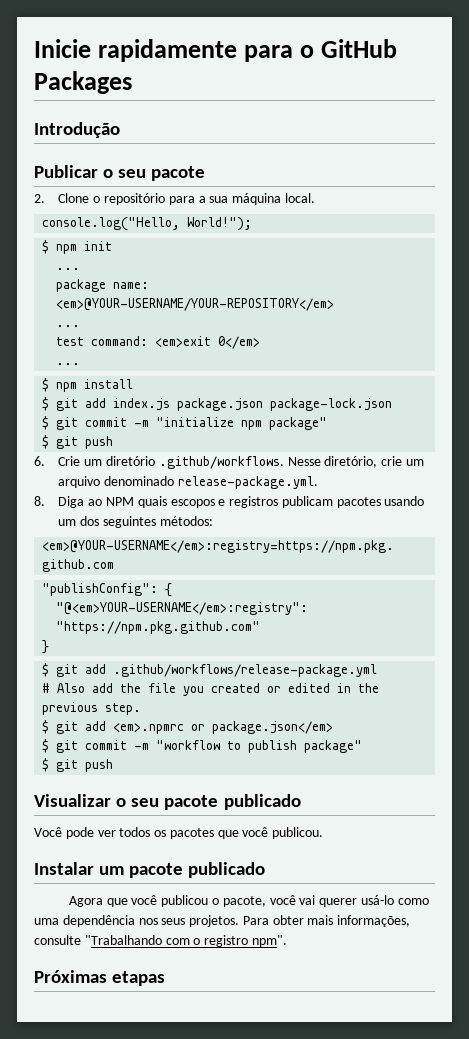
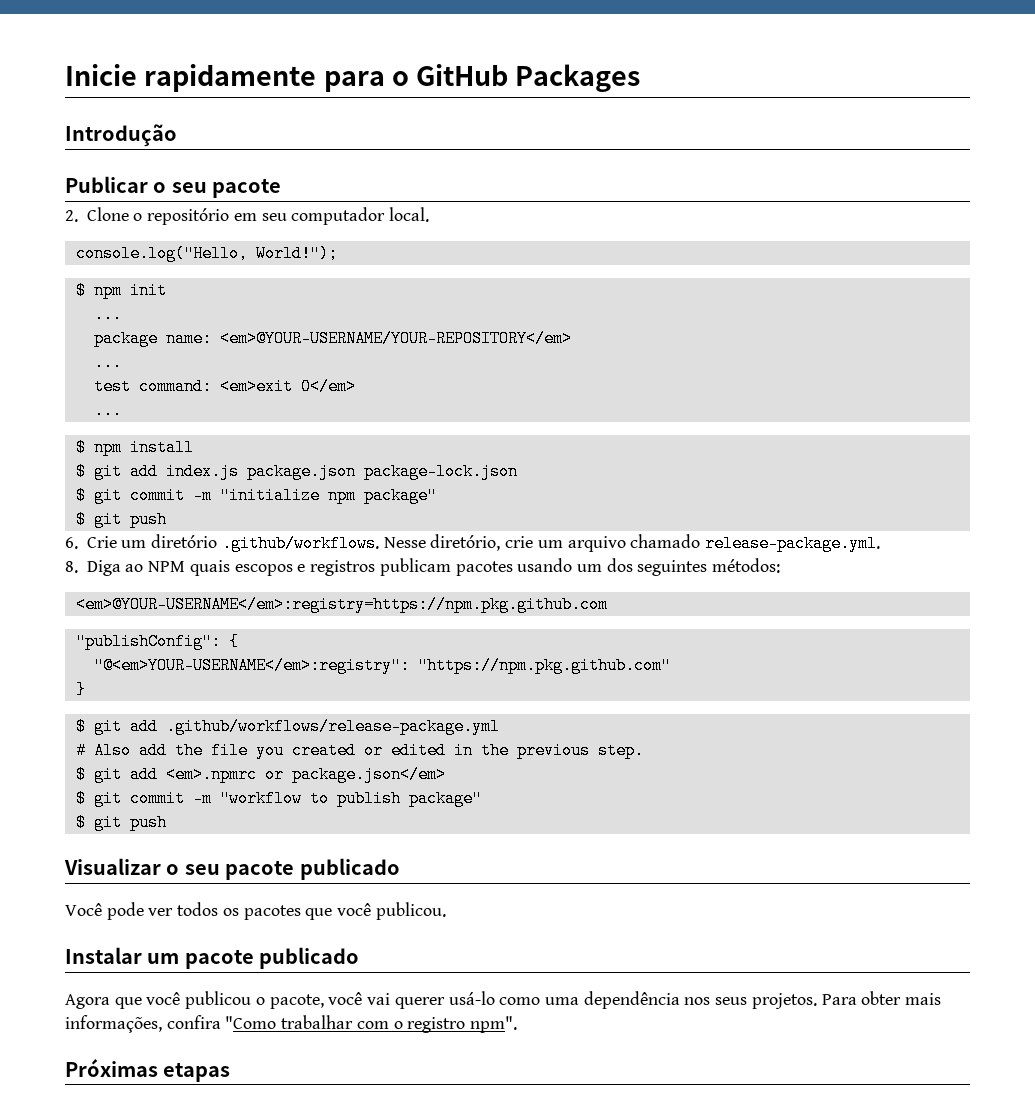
- 2. Clone o repositório para a sua máquina local.
+ 2. Clone o repositório em seu computador local.
- 6. Crie um diretório .github/workflows. Nesse diretório, crie um arquivo denominado release-package.yml.
+ 6. Crie um diretório .github/workflows. Nesse diretório, crie um arquivo chamado release-package.yml.
- Para obter mais informações, consulte "Trabalhando com o registro npm".
+ Para obter mais informações, confira "Como trabalhar com o registro npm".

